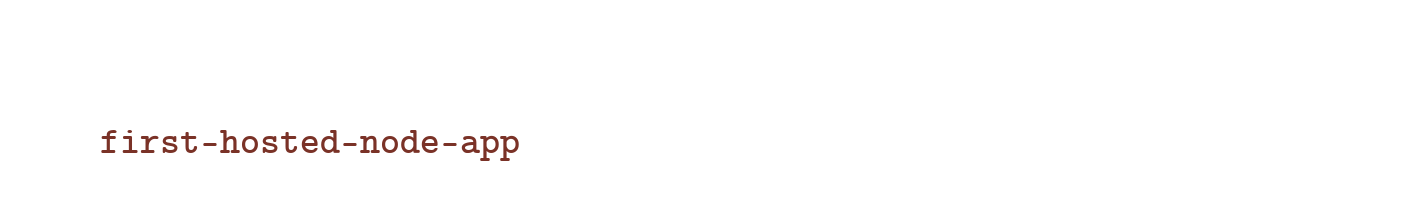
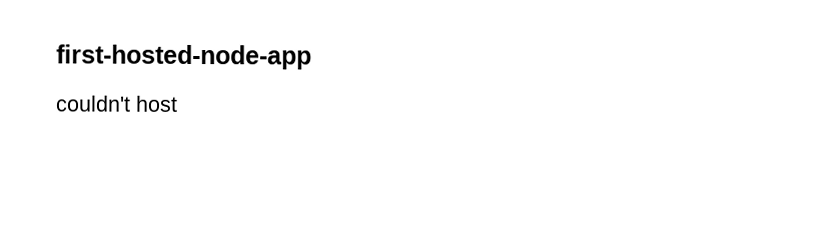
+ couldn't host

